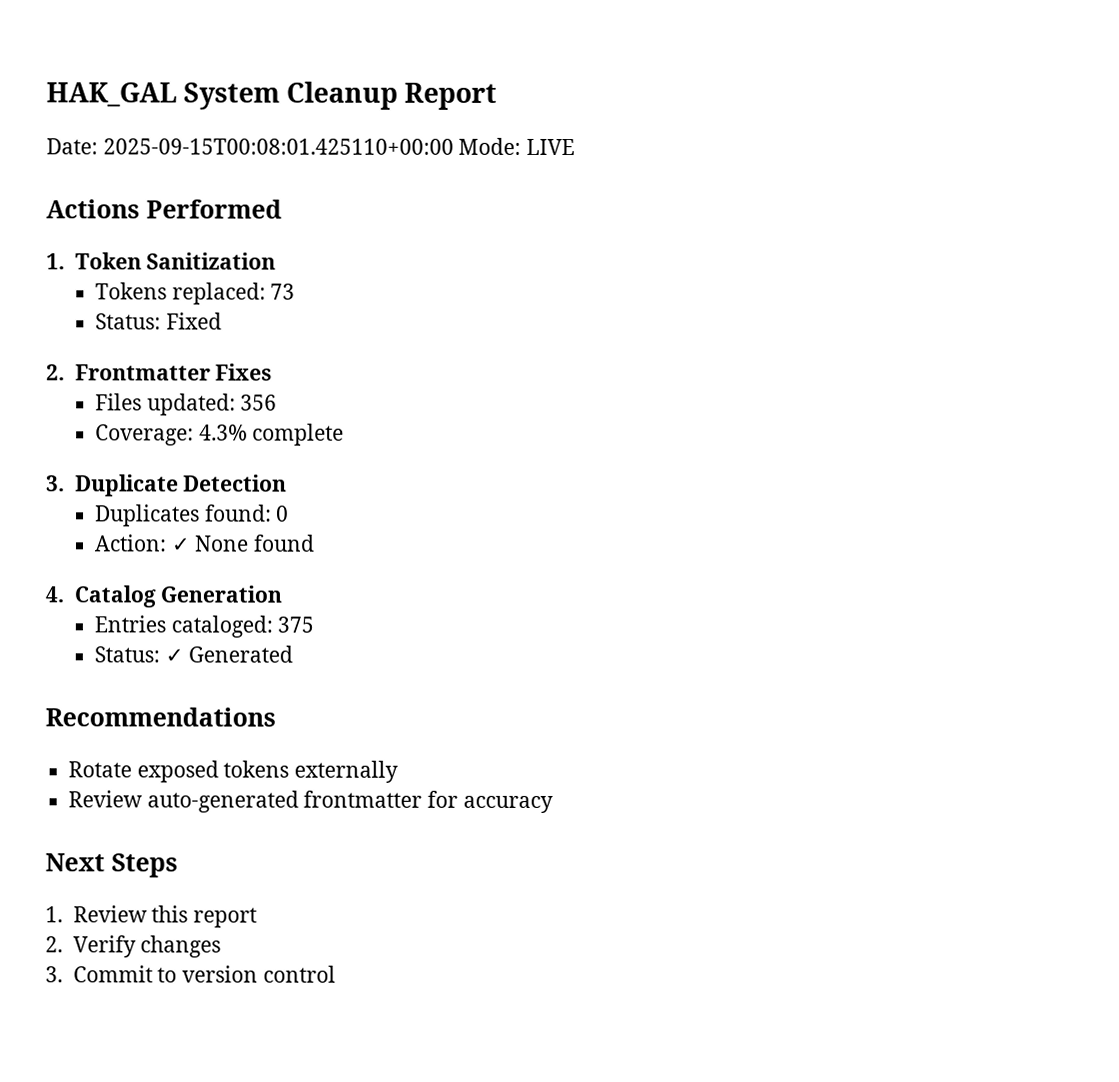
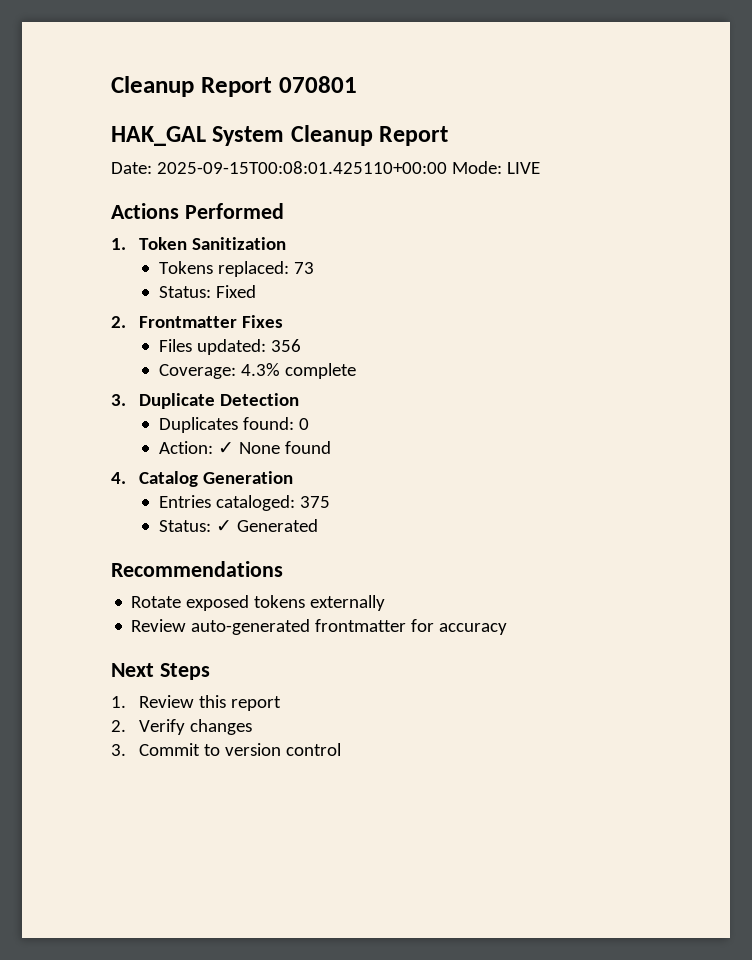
+ Cleanup Report 070801

